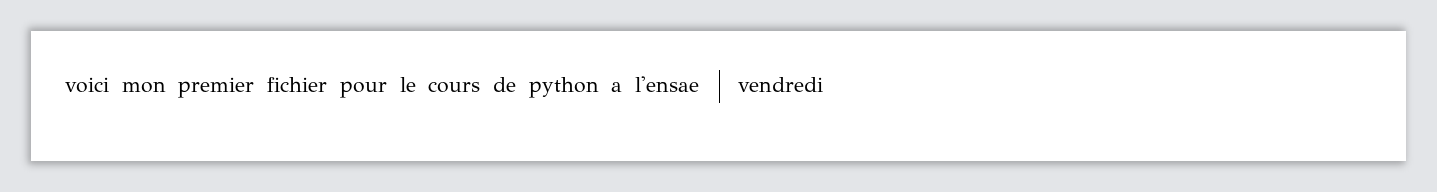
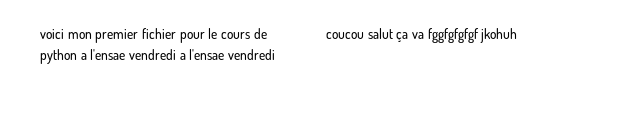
- voici mon premier fichier pour le cours de python a l'ensae vendredi
+ voici mon premier fichier pour le cours de python a l'ensae vendredi a l'ensae vendredi coucou salut ça va fggfgfgfgf jkohuh

